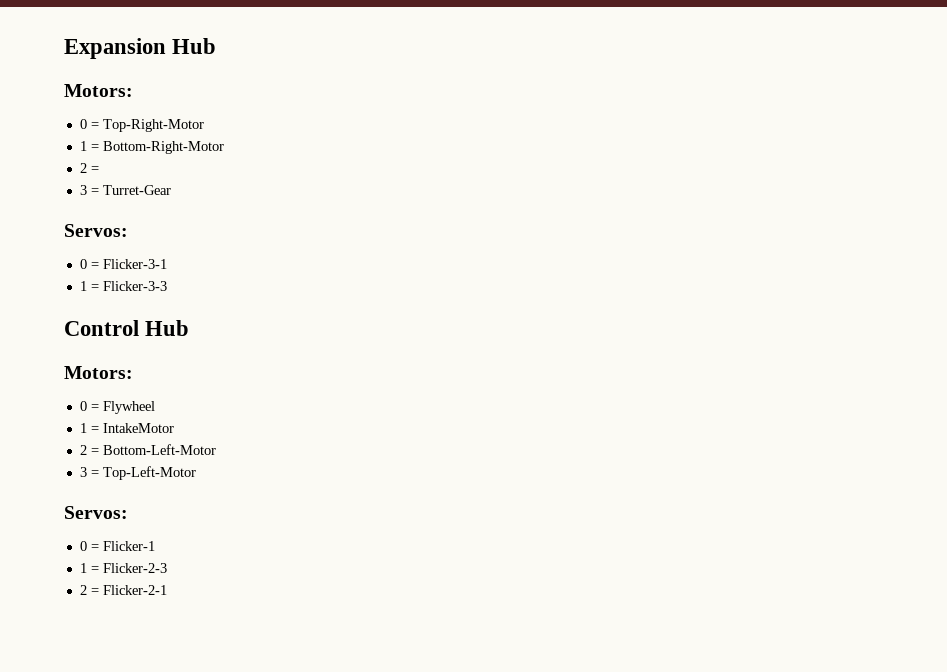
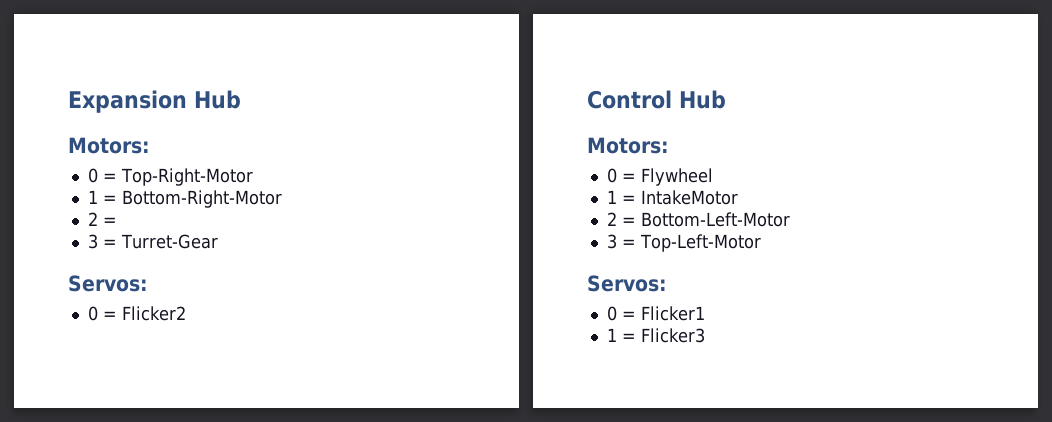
- 0 = Flicker-3-1
- 1 = Flicker-3-3
+ 0 = Flicker2
- 0 = Flicker-1
- 1 = Flicker-2-3
- 2 = Flicker-2-1
+ 0 = Flicker1
+ 1 = Flicker3

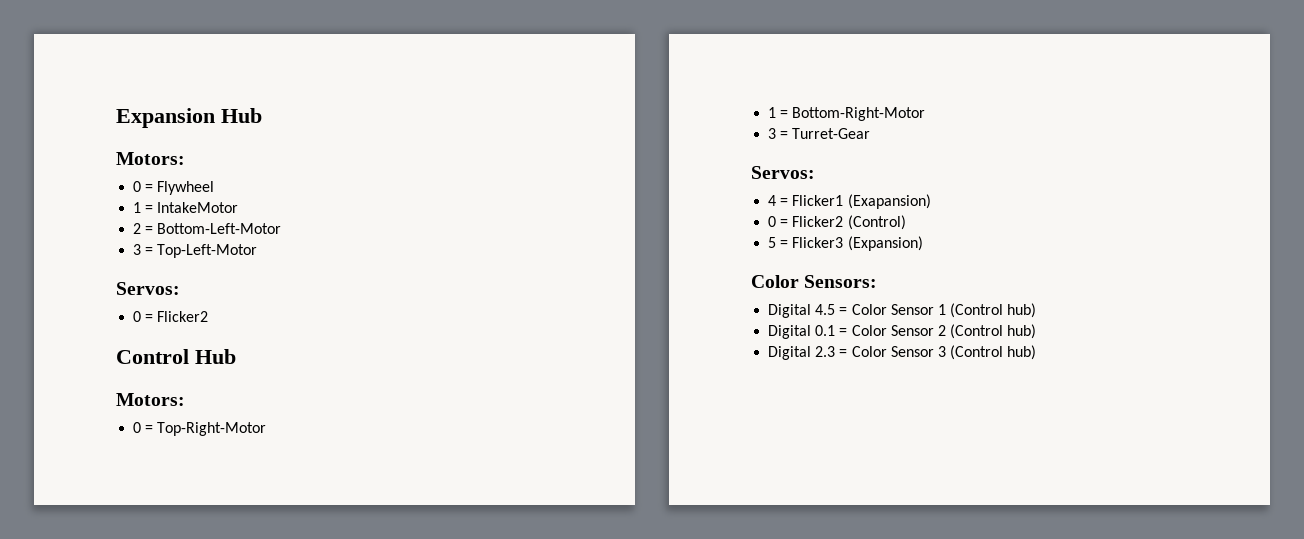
- 0 = Top-Right-Motor
- 1 = Bottom-Right-Motor
- 2 =
- 3 = Turret-Gear
- Servos:
- 0 = Flicker2
- Control Hub
- Motors:
  3 = Top-Left-Motor
  Servos:
- 0 = Flicker1
- 1 = Flicker3
+ 0 = Flicker2
+ Control Hub
+ Motors:
+ 0 = Top-Right-Motor
+ 1 = Bottom-Right-Motor
+ 3 = Turret-Gear
+ Servos:
+ 4 = Flicker1 (Exapansion)
+ 0 = Flicker2 (Control)
+ 5 = Flicker3 (Expansion)
+ Color Sensors:
+ Digital 4.5 = Color Sensor 1 (Control hub)
+ Digital 0.1 = Color Sensor 2 (Control hub)
+ Digital 2.3 = Color Sensor 3 (Control hub)

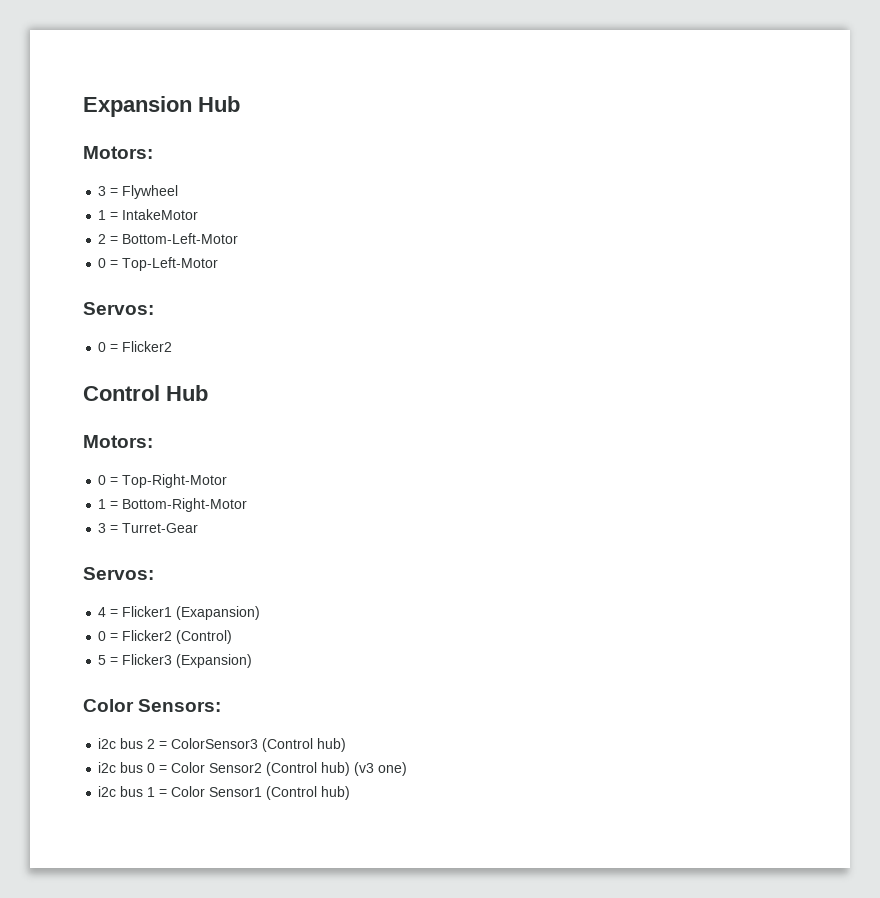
- 0 = Flywheel
+ 3 = Flywheel
- 3 = Top-Left-Motor
+ 0 = Top-Left-Motor
- Digital 4.5 = Color Sensor 1 (Control hub)
- Digital 0.1 = Color Sensor 2 (Control hub)
- Digital 2.3 = Color Sensor 3 (Control hub)
+ i2c bus 2 = ColorSensor3 (Control hub)
+ i2c bus 0 = Color Sensor2 (Control hub) (v3 one)
+ i2c bus 1 = Color Sensor1 (Control hub)

